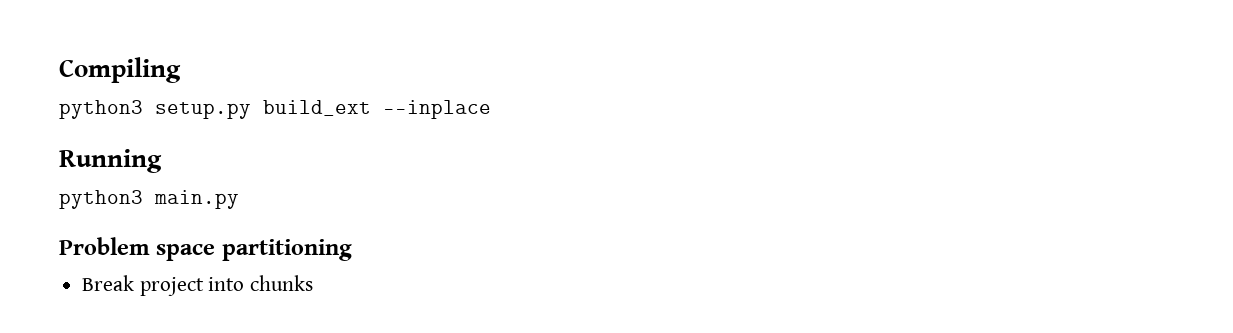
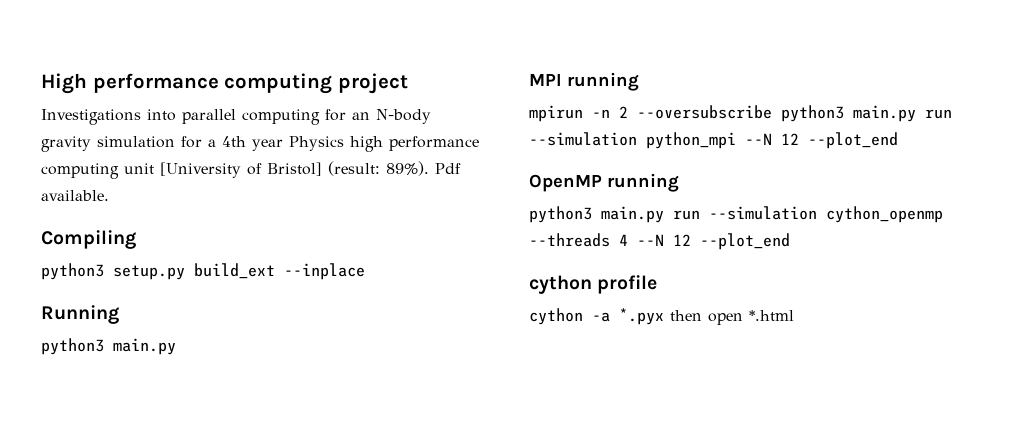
+ High performance computing project
+ Investigations into parallel computing for an N-body gravity simulation for a 4th year Physics high performance computing unit [University of Bristol] (result: 89%). Pdf available.
- Problem space partitioning
- Break project into chunks
+ MPI running
+ mpirun -n 2 --oversubscribe python3 main.py run --simulation python_mpi --N 12 --plot_end
+ OpenMP running
+ python3 main.py run --simulation cython_openmp --threads 4 --N 12 --plot_end
+ cython profile
+ cython -a *.pyx then open *.html

